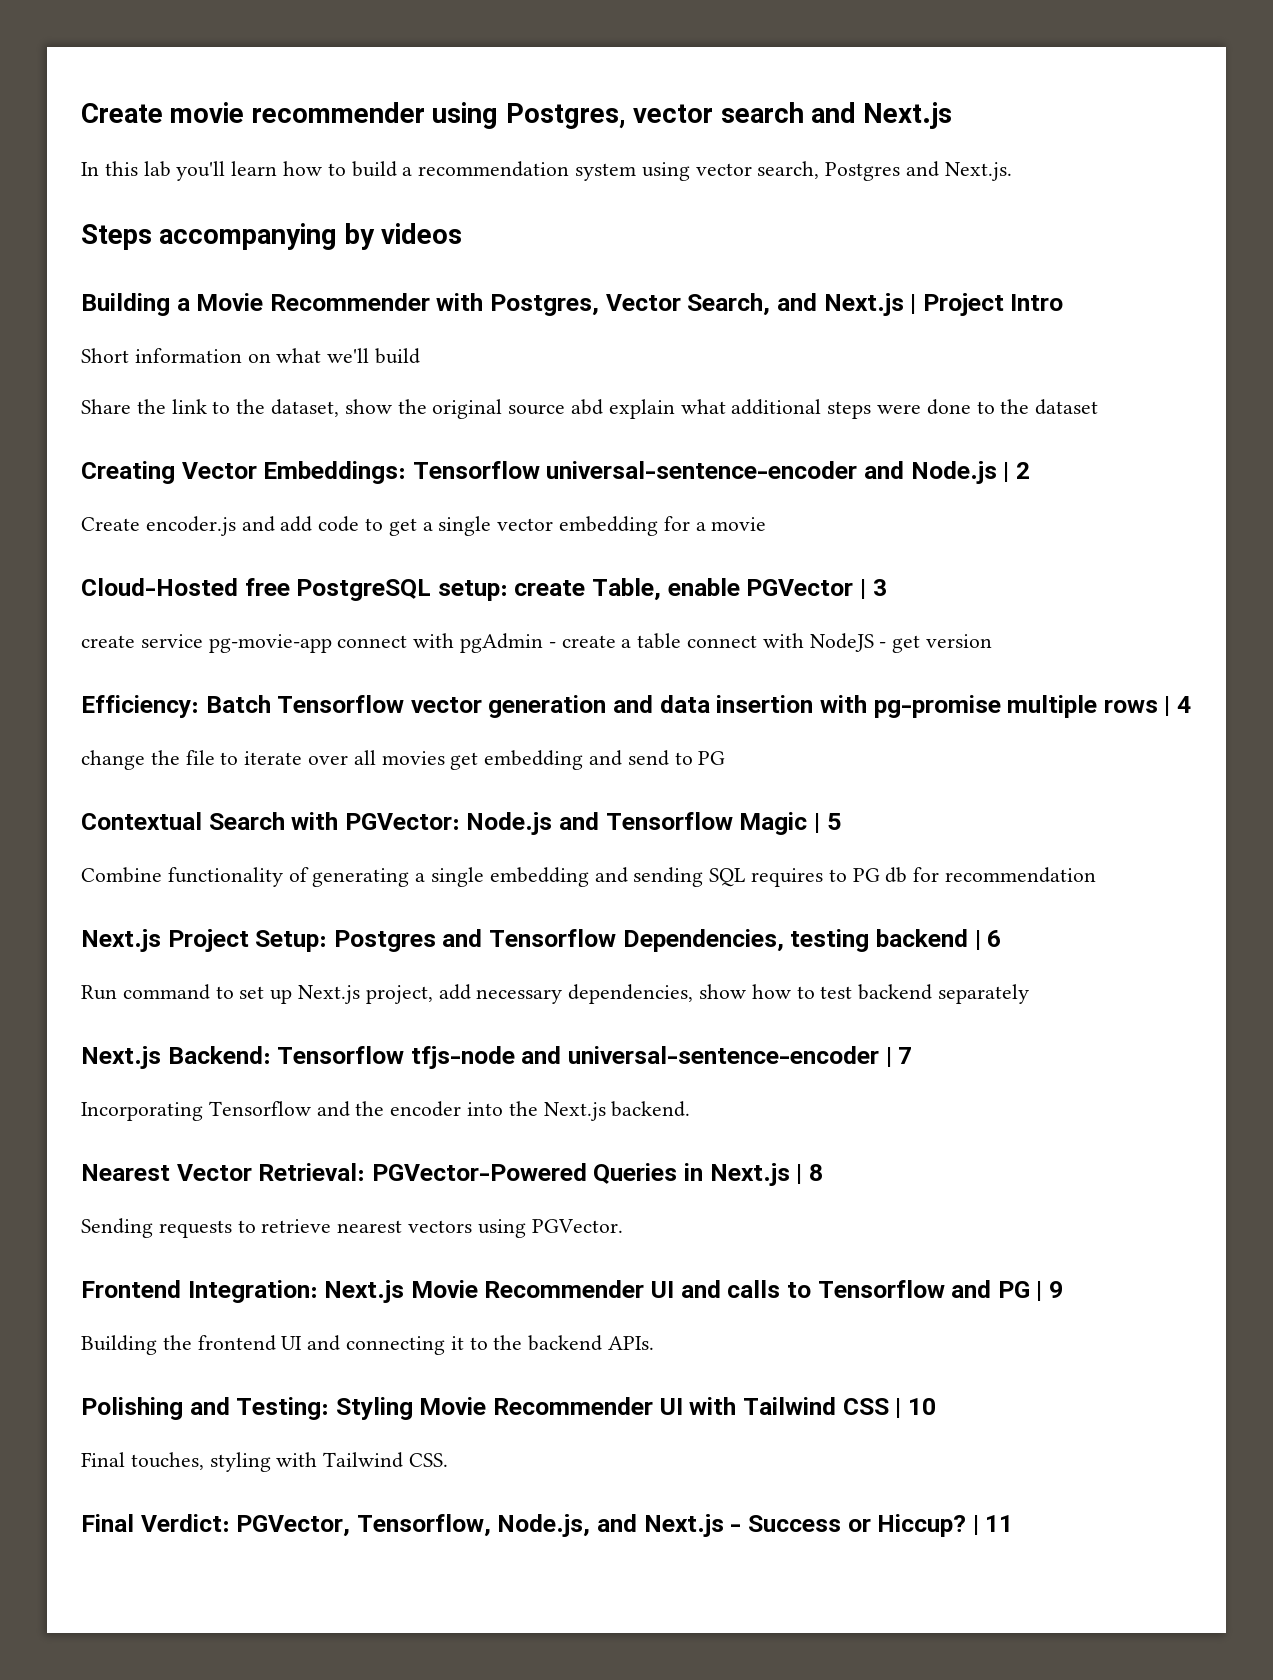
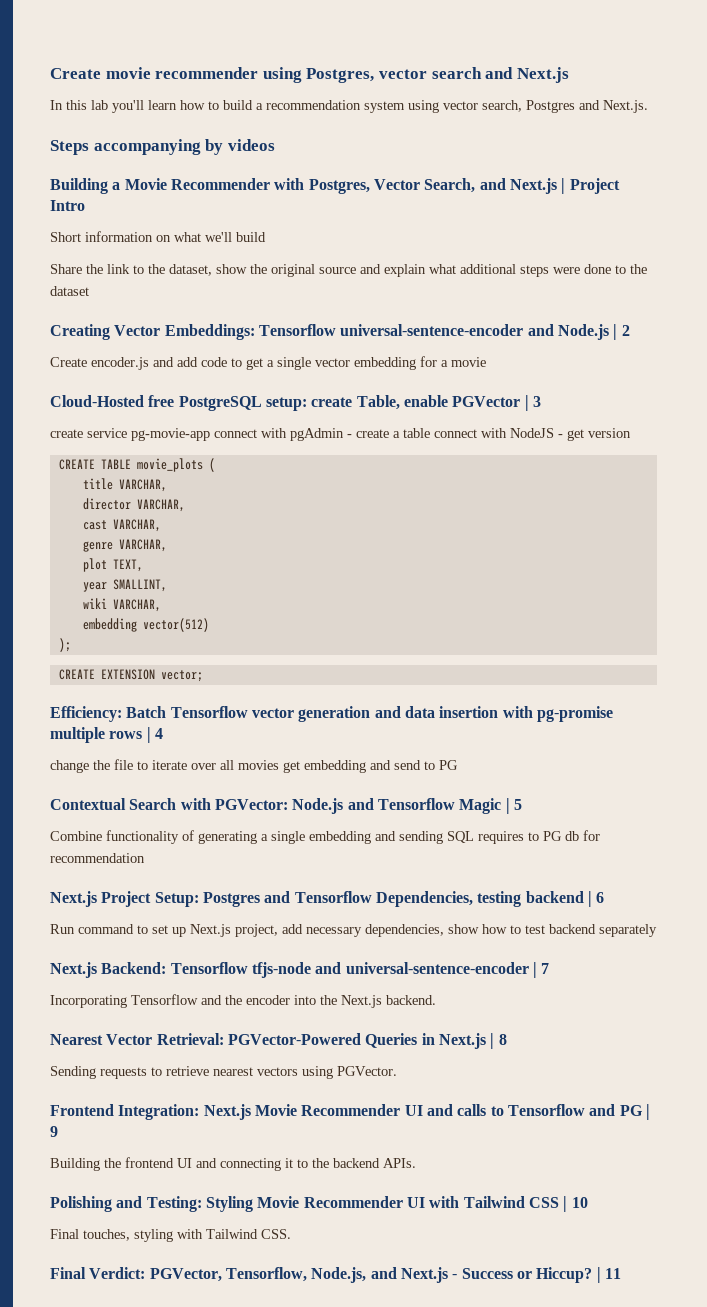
- Share the link to the dataset, show the original source abd explain what additional steps were done to the dataset
+ Share the link to the dataset, show the original source and explain what additional steps were done to the dataset
+ CREATE TABLE movie_plots (
+ title VARCHAR,
+ director VARCHAR,
+ cast VARCHAR,
+ genre VARCHAR,
+ plot TEXT,
+ year SMALLINT,
+ wiki VARCHAR,
+ embedding vector(512)
+ );
+ CREATE EXTENSION vector;

